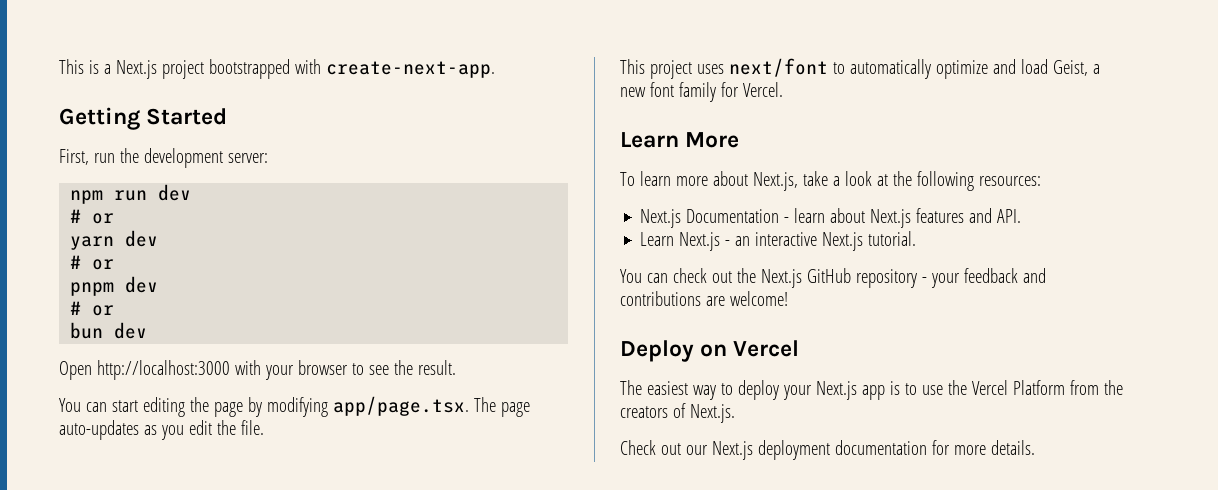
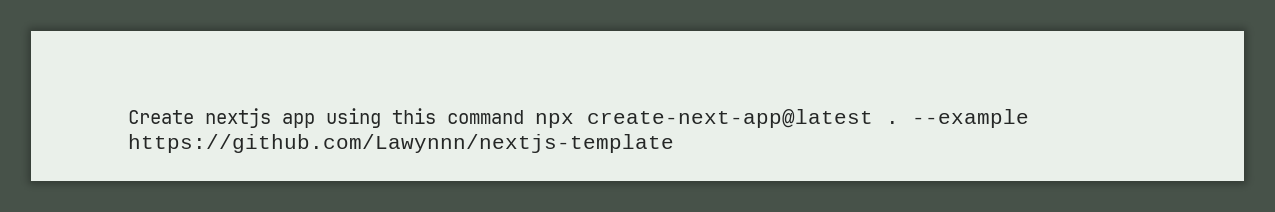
- This is a Next.js project bootstrapped with create-next-app.
- Getting Started
- First, run the development server:
- npm run dev
- # or
- yarn dev
- # or
- pnpm dev
- # or
- bun dev
- Open http://localhost:3000 with your browser to see the result.
- You can start editing the page by modifying app/page.tsx. The page auto-updates as you edit the file.
- This project uses next/font to automatically optimize and load Geist, a new font family for Vercel.
- Learn More
- To learn more about Next.js, take a look at the following resources:
- Next.js Documentation - learn about Next.js features and API.
- Learn Next.js - an interactive Next.js tutorial.
- You can check out the Next.js GitHub repository - your feedback and contributions are welcome!
- Deploy on Vercel
- The easiest way to deploy your Next.js app is to use the Vercel Platform from the creators of Next.js.
- Check out our Next.js deployment documentation for more details.
+ Create nextjs app using this command npx create-next-app@latest . --example https://github.com/Lawynnn/nextjs-template

